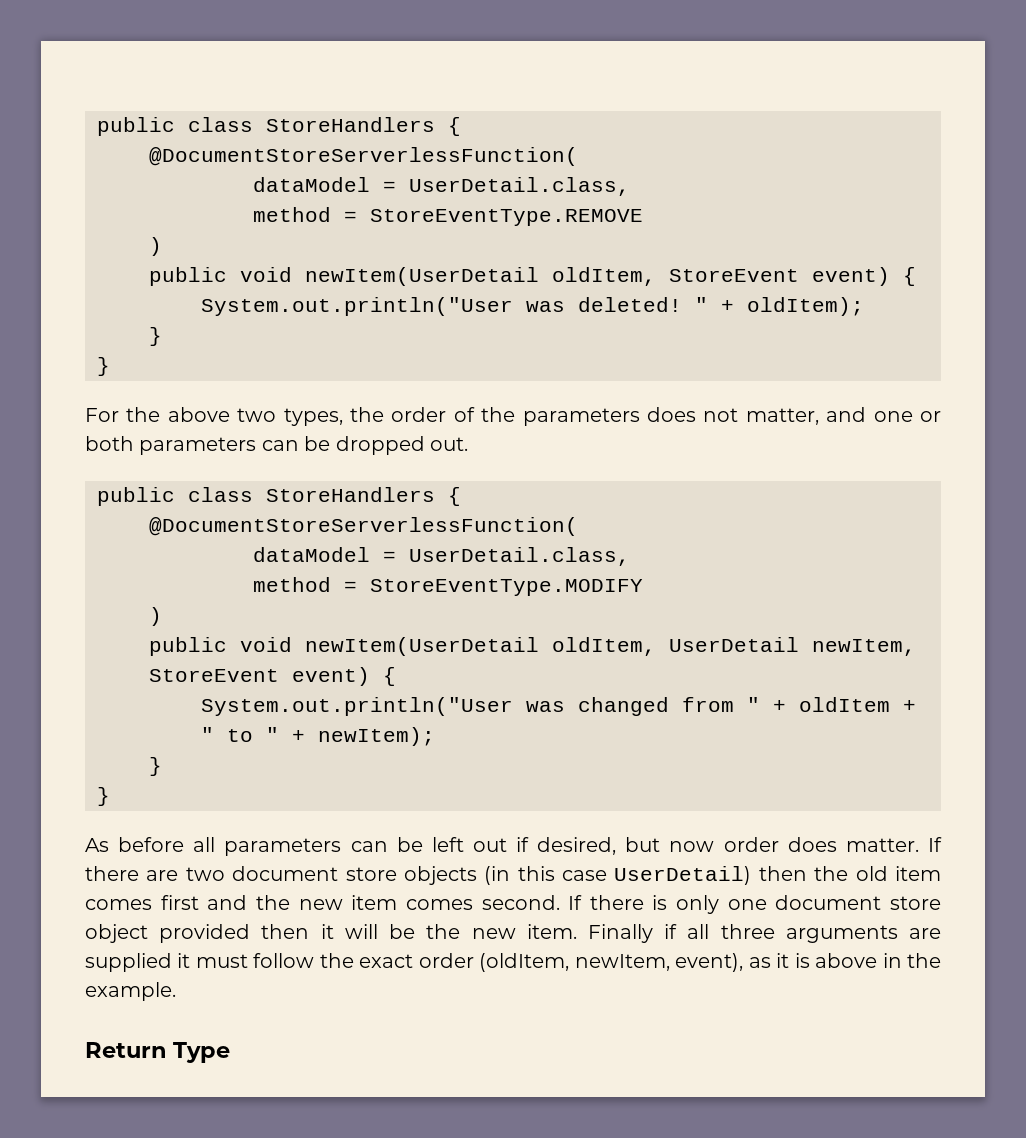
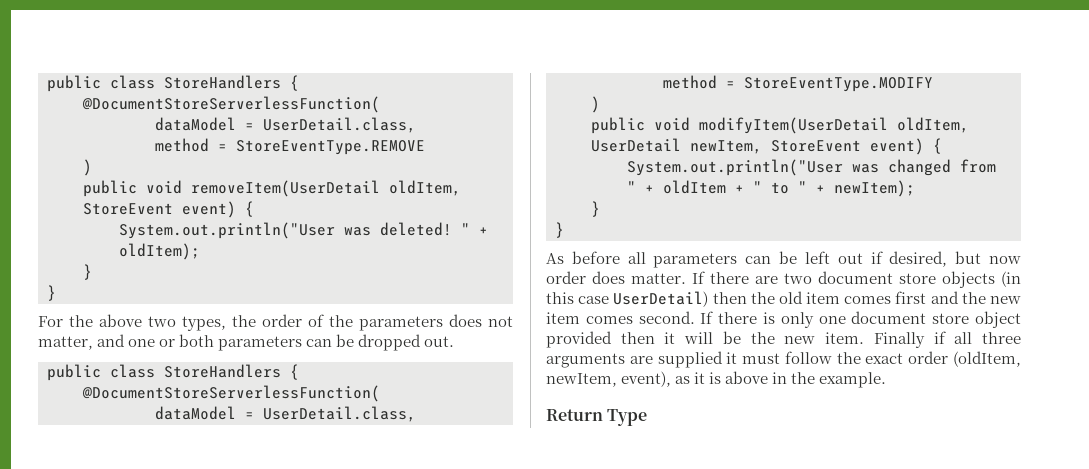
- public void newItem(UserDetail oldItem, StoreEvent event) {
+ public void removeItem(UserDetail oldItem, StoreEvent event) {
- public void newItem(UserDetail oldItem, UserDetail newItem, StoreEvent event) {
+ public void modifyItem(UserDetail oldItem, UserDetail newItem, StoreEvent event) {

